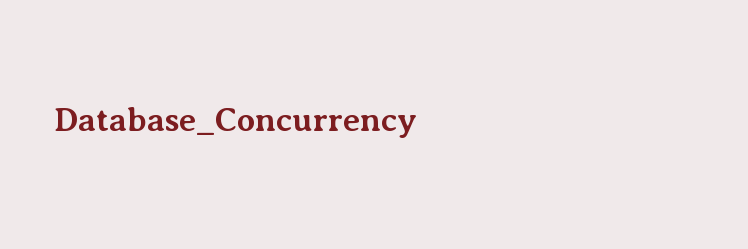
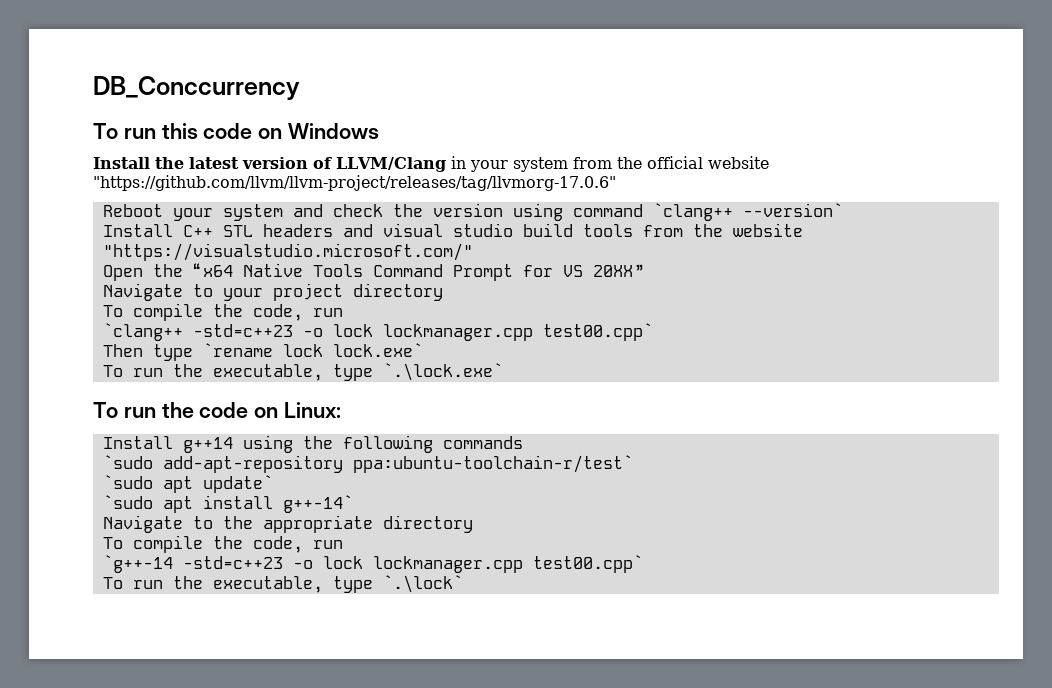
- Database_Concurrency
+ DB_Conccurrency
+ To run this code on Windows
+ Install the latest version of LLVM/Clang in your system from the official website "https://github.com/llvm/llvm-project/releases/tag/llvmorg-17.0.6"
+ Reboot your system and check the version using command `clang++ --version`
+ Install C++ STL headers and visual studio build tools from the website "https://visualstudio.microsoft.com/"
+ Open the “x64 Native Tools Command Prompt for VS 20XX”
+ Navigate to your project directory
+ To compile the code, run
+ `clang++ -std=c++23 -o lock lockmanager.cpp test00.cpp`
+ Then type `rename lock lock.exe`
+ To run the executable, type `.\lock.exe`
+ To run the code on Linux:
+ Install g++14 using the following commands
+ `sudo add-apt-repository ppa:ubuntu-toolchain-r/test`
+ `sudo apt update`
+ `sudo apt install g++-14`
+ Navigate to the appropriate directory
+ To compile the code, run
+ `g++-14 -std=c++23 -o lock lockmanager.cpp test00.cpp`
+ To run the executable, type `.\lock`

